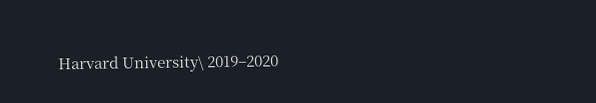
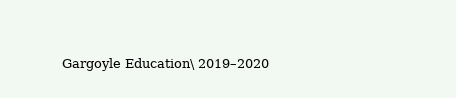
- Harvard University\ 2019–2020
+ Gargoyle Education\ 2019–2020

